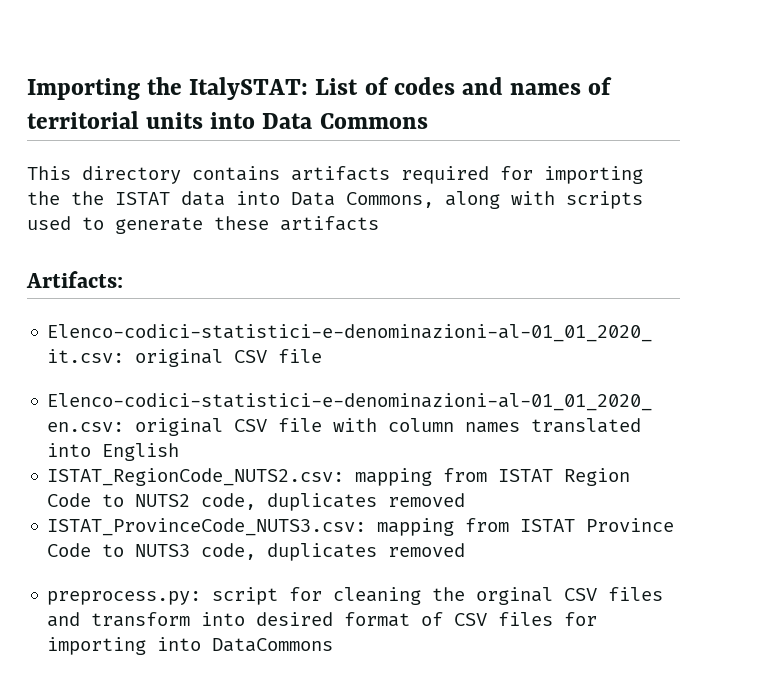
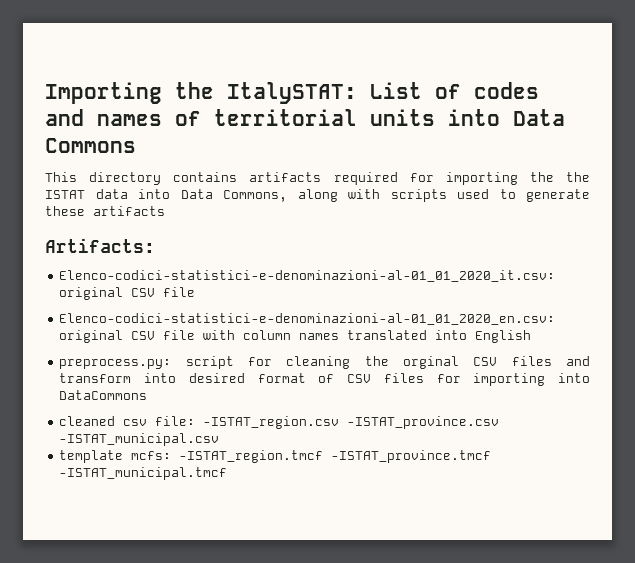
- ISTAT_RegionCode_NUTS2.csv: mapping from ISTAT Region Code to NUTS2 code, duplicates removed
- ISTAT_ProvinceCode_NUTS3.csv: mapping from ISTAT Province Code to NUTS3 code, duplicates removed
+ cleaned csv file: -ISTAT_region.csv -ISTAT_province.csv -ISTAT_municipal.csv
+ template mcfs: -ISTAT_region.tmcf -ISTAT_province.tmcf -ISTAT_municipal.tmcf

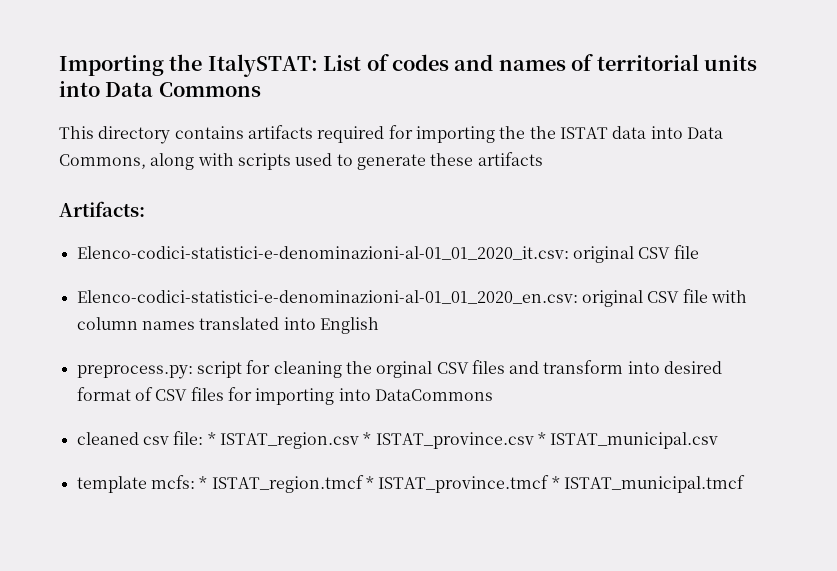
- cleaned csv file: -ISTAT_region.csv -ISTAT_province.csv -ISTAT_municipal.csv
- template mcfs: -ISTAT_region.tmcf -ISTAT_province.tmcf -ISTAT_municipal.tmcf
+ cleaned csv file: * ISTAT_region.csv * ISTAT_province.csv * ISTAT_municipal.csv
+ template mcfs: * ISTAT_region.tmcf * ISTAT_province.tmcf * ISTAT_municipal.tmcf

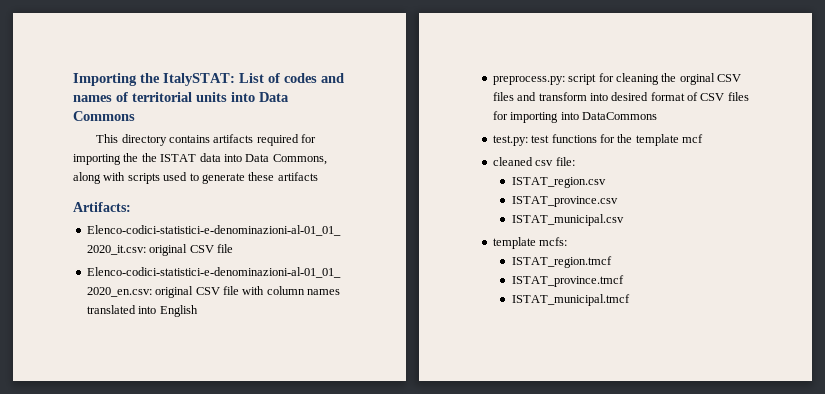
+ test.py: test functions for the template mcf
- cleaned csv file: * ISTAT_region.csv * ISTAT_province.csv * ISTAT_municipal.csv
+ cleaned csv file:
+ ISTAT_region.csv
+ ISTAT_province.csv
+ ISTAT_municipal.csv
- template mcfs: * ISTAT_region.tmcf * ISTAT_province.tmcf * ISTAT_municipal.tmcf
+ template mcfs:
+ ISTAT_region.tmcf
+ ISTAT_province.tmcf
+ ISTAT_municipal.tmcf

